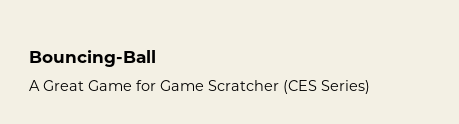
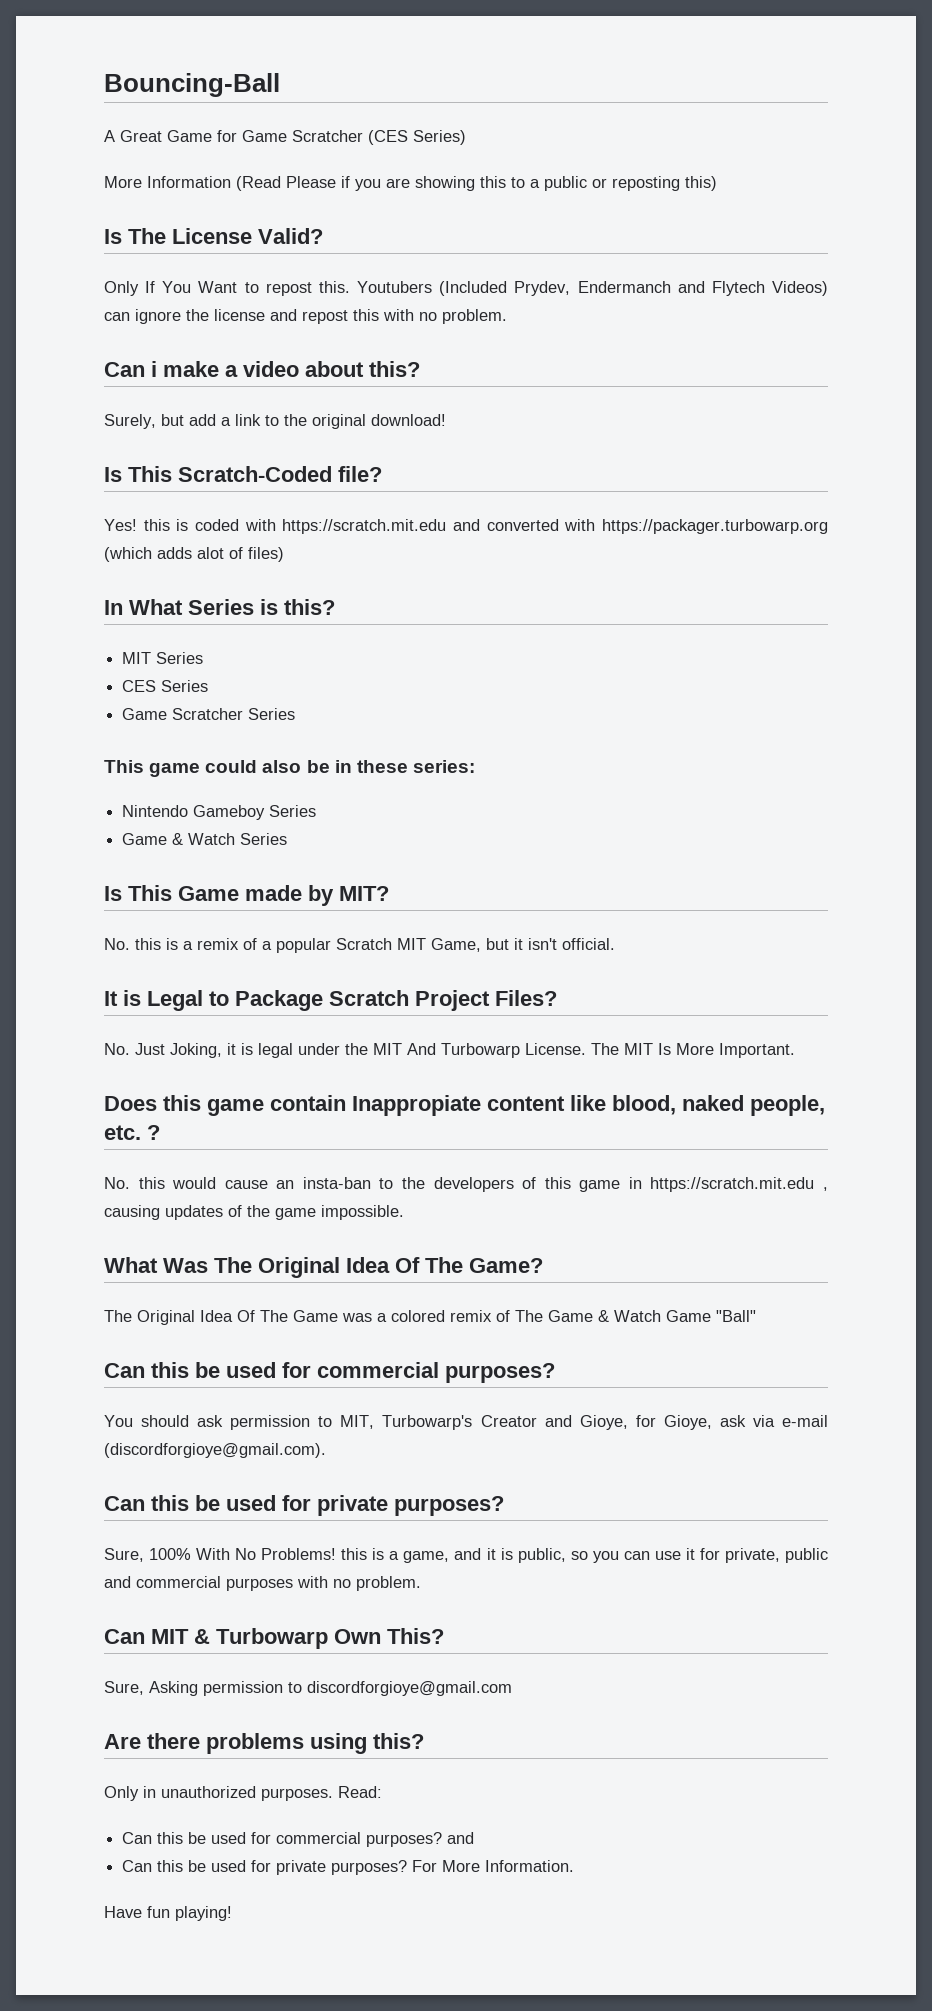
+ More Information (Read Please if you are showing this to a public or reposting this)
+ Is The License Valid?
+ Only If You Want to repost this. Youtubers (Included Prydev, Endermanch and Flytech Videos) can ignore the license and repost this with no problem.
+ Can i make a video about this?
+ Surely, but add a link to the original download!
+ Is This Scratch-Coded file?
+ Yes! this is coded with https://scratch.mit.edu and converted with https://packager.turbowarp.org (which adds alot of files)
+ In What Series is this?
+ MIT Series
+ CES Series
+ Game Scratcher Series
+ This game could also be in these series:
+ Nintendo Gameboy Series
+ Game & Watch Series
+ Is This Game made by MIT?
+ No. this is a remix of a popular Scratch MIT Game, but it isn't official.
+ It is Legal to Package Scratch Project Files?
+ No. Just Joking, it is legal under the MIT And Turbowarp License. The MIT Is More Important.
+ Does this game contain Inappropiate content like blood, naked people, etc. ?
+ No. this would cause an insta-ban to the developers of this game in https://scratch.mit.edu , causing updates of the game impossible.
+ What Was The Original Idea Of The Game?
+ The Original Idea Of The Game was a colored remix of The Game & Watch Game "Ball"
+ Can this be used for commercial purposes?
+ You should ask permission to MIT, Turbowarp's Creator and Gioye, for Gioye, ask via e-mail (discordforgioye@gmail.com).
+ Can this be used for private purposes?
+ Sure, 100% With No Problems! this is a game, and it is public, so you can use it for private, public and commercial purposes with no problem.
+ Can MIT & Turbowarp Own This?
+ Sure, Asking permission to discordforgioye@gmail.com
+ Are there problems using this?
+ Only in unauthorized purposes. Read:
+ Can this be used for commercial purposes? and
+ Can this be used for private purposes? For More Information.
+ Have fun playing!

